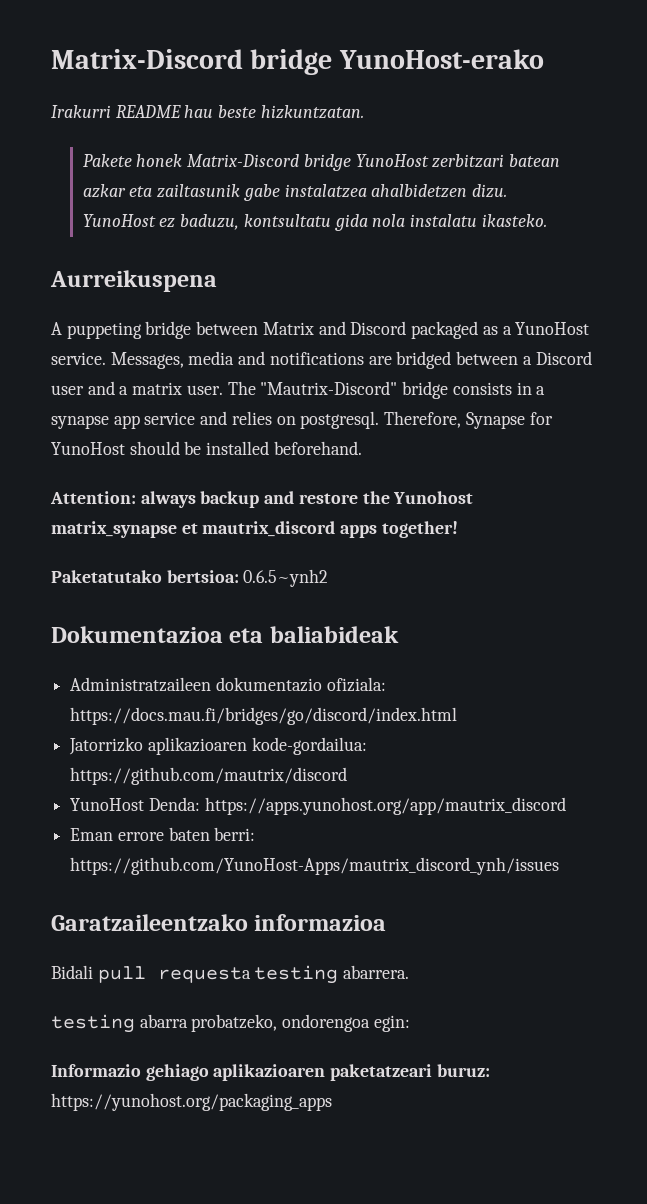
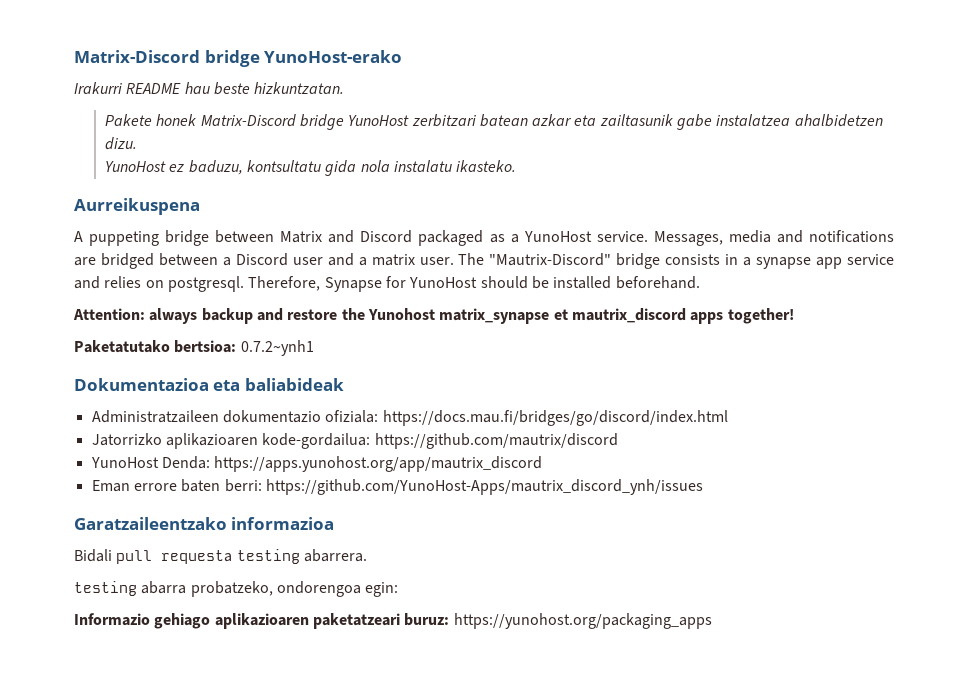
- Paketatutako bertsioa: 0.6.5~ynh2
+ Paketatutako bertsioa: 0.7.2~ynh1

